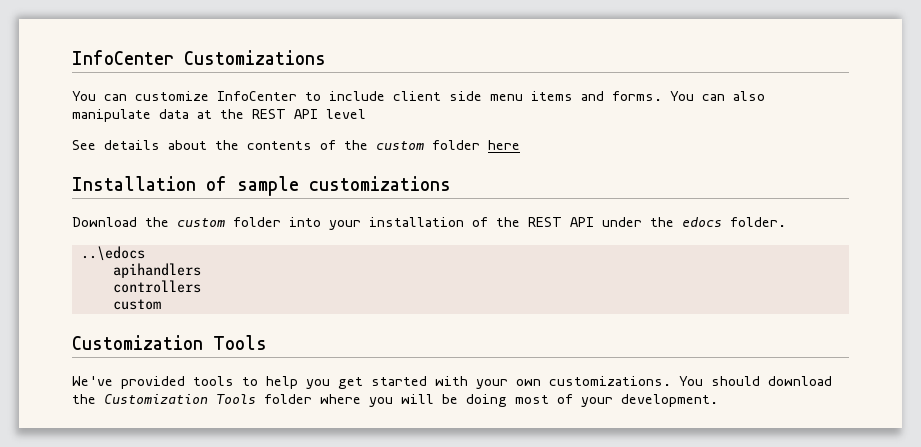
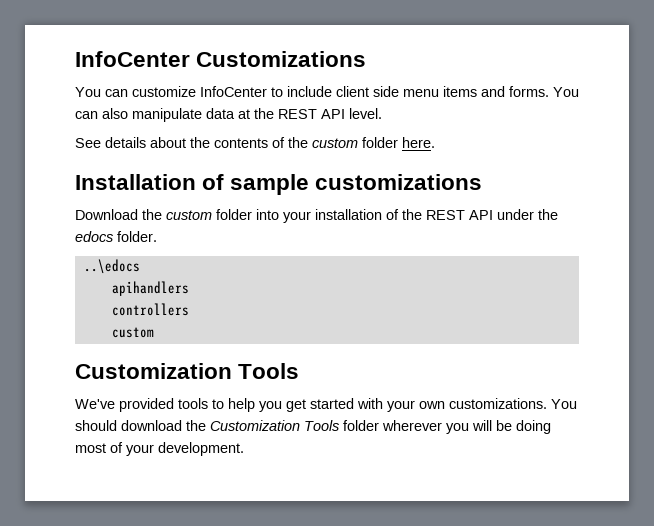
- You can also manipulate data at the REST API level
+ You can also manipulate data at the REST API level.
- See details about the contents of the custom folder here
+ See details about the contents of the custom folder here.
- You should download the Customization Tools folder where you will be doing most of your development.
+ You should download the Customization Tools folder wherever you will be doing most of your development.

